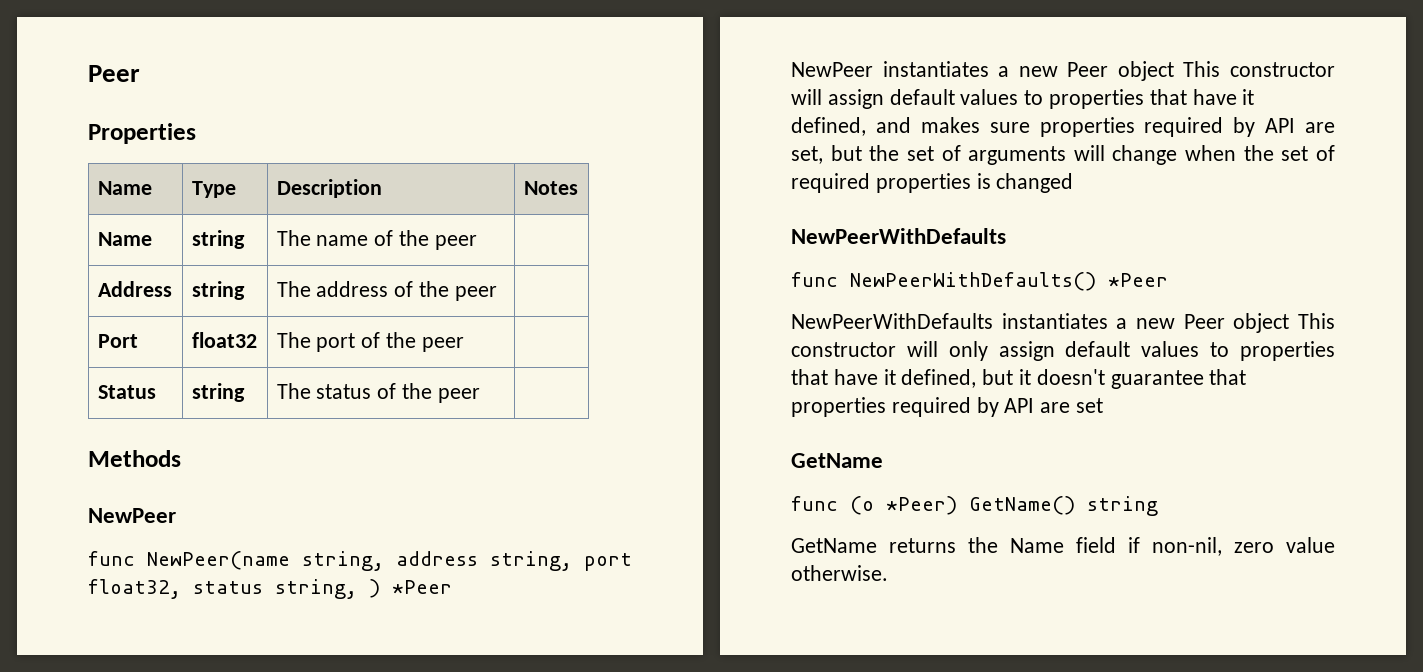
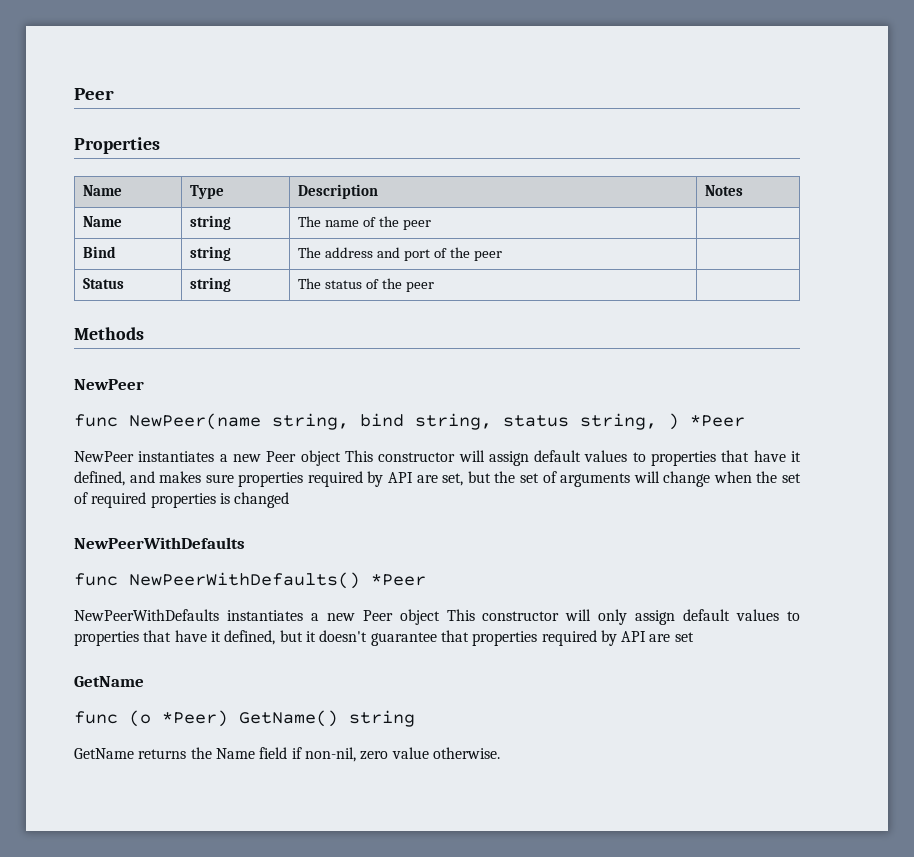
- Address | string | The address of the peer |
- Port | float32 | The port of the peer |
+ Bind | string | The address and port of the peer |
- func NewPeer(name string, address string, port float32, status string, ) *Peer
+ func NewPeer(name string, bind string, status string, ) *Peer

